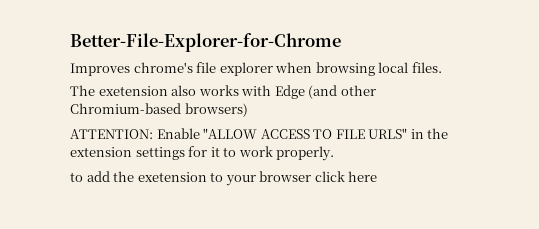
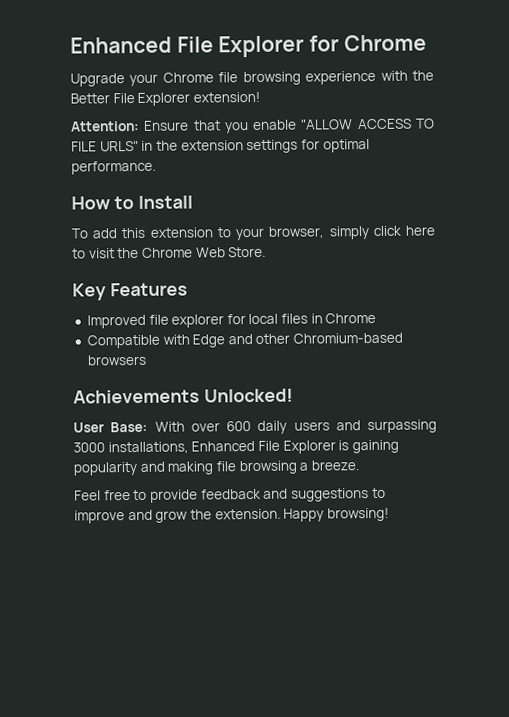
- Better-File-Explorer-for-Chrome
- Improves chrome's file explorer when browsing local files.
- The exetension also works with Edge (and other Chromium-based browsers)
- ATTENTION: Enable "ALLOW ACCESS TO FILE URLS" in the extension settings for it to work properly.
- to add the exetension to your browser click here
+ Enhanced File Explorer for Chrome
+ Upgrade your Chrome file browsing experience with the Better File Explorer extension!
+ Attention: Ensure that you enable "ALLOW ACCESS TO FILE URLS" in the extension settings for optimal performance.
+ How to Install
+ To add this extension to your browser, simply click here to visit the Chrome Web Store.
+ Key Features
+ Improved file explorer for local files in Chrome
+ Compatible with Edge and other Chromium-based browsers
+ Achievements Unlocked!
+ User Base: With over 600 daily users and surpassing 3000 installations, Enhanced File Explorer is gaining popularity and making file browsing a breeze.
+ Feel free to provide feedback and suggestions to improve and grow the extension. Happy browsing!

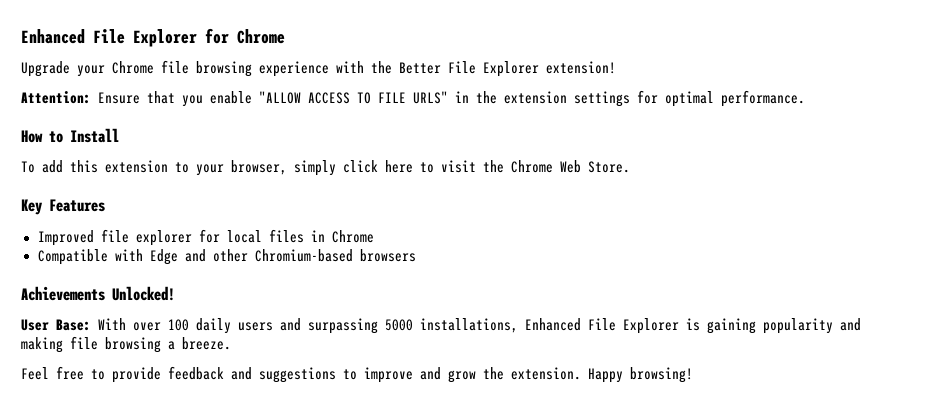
- User Base: With over 600 daily users and surpassing 3000 installations, Enhanced File Explorer is gaining popularity and making file browsing a breeze.
+ User Base: With over 100 daily users and surpassing 5000 installations, Enhanced File Explorer is gaining popularity and making file browsing a breeze.

